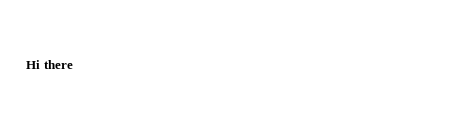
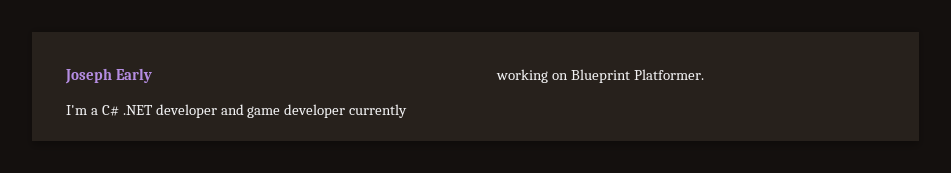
- Hi there
+ Joseph Early
+ I'm a C# .NET developer and game developer currently working on Blueprint Platformer.

